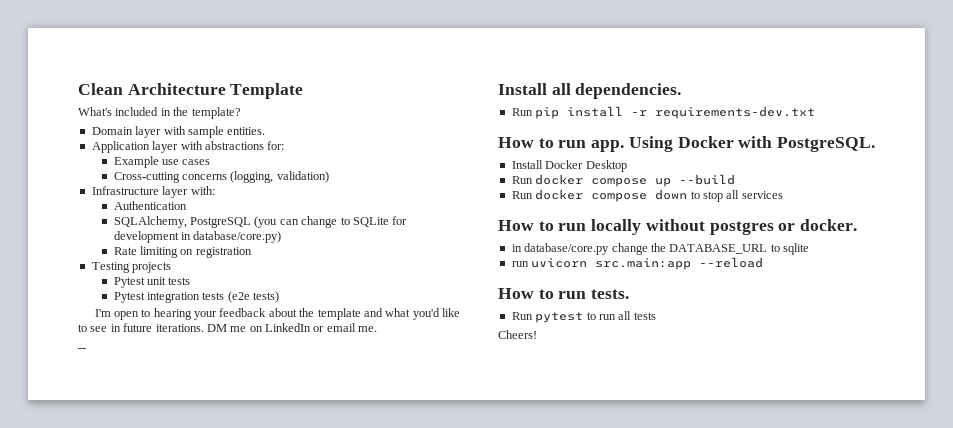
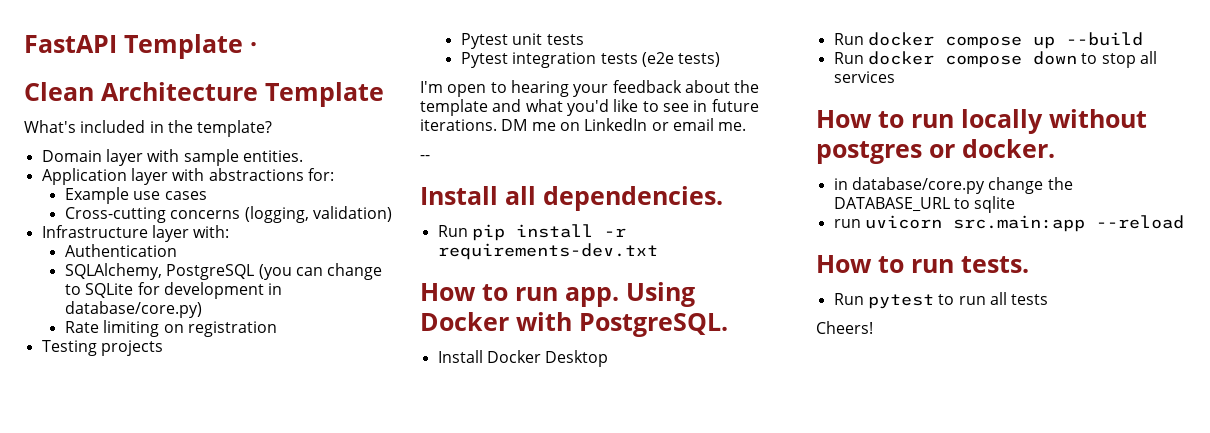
+ FastAPI Template ·

